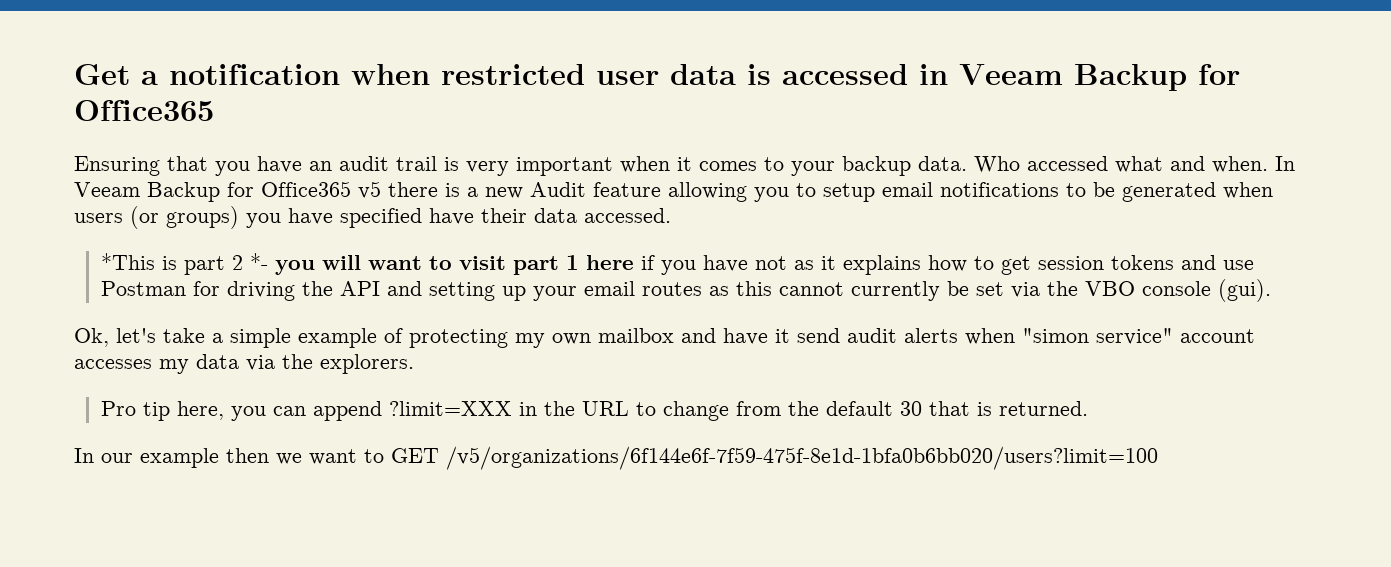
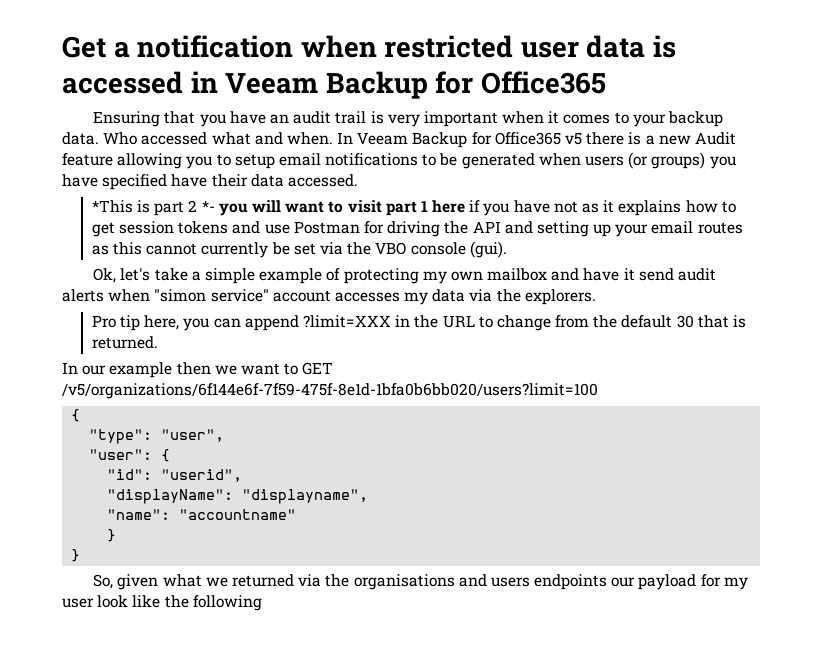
  In our example then we want to GET /v5/organizations/6f144e6f-7f59-475f-8e1d-1bfa0b6bb020/users?limit=100
+ {
+ "type": "user",
+ "user": {
+ "id": "userid",
+ "displayName": "displayname",
+ "name": "accountname"
+ }
+ }
+ So, given what we returned via the organisations and users endpoints our payload for my user look like the following

